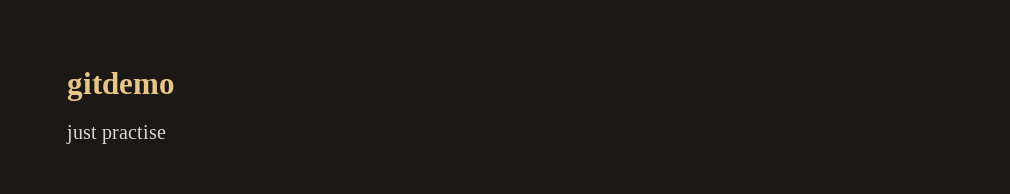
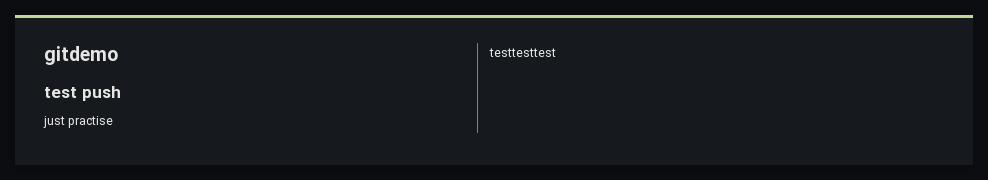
+ test push
+ testtesttest

